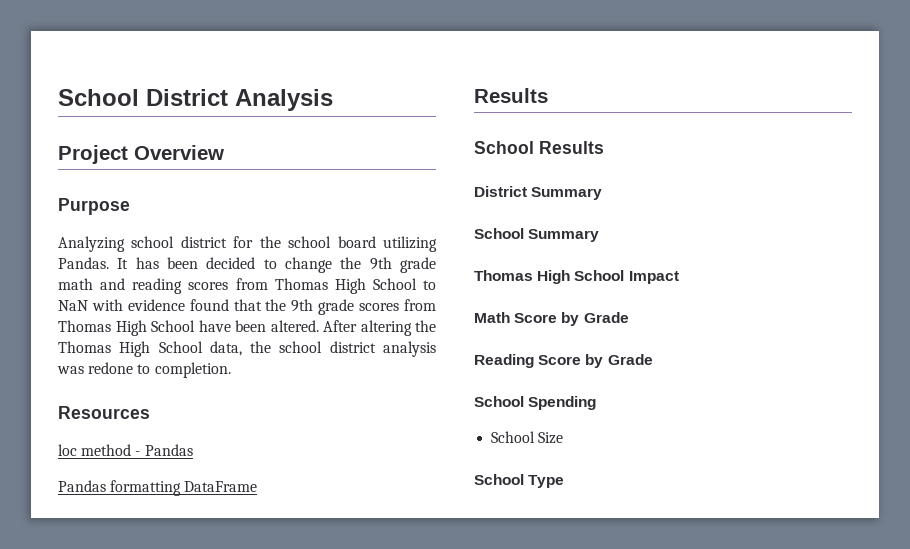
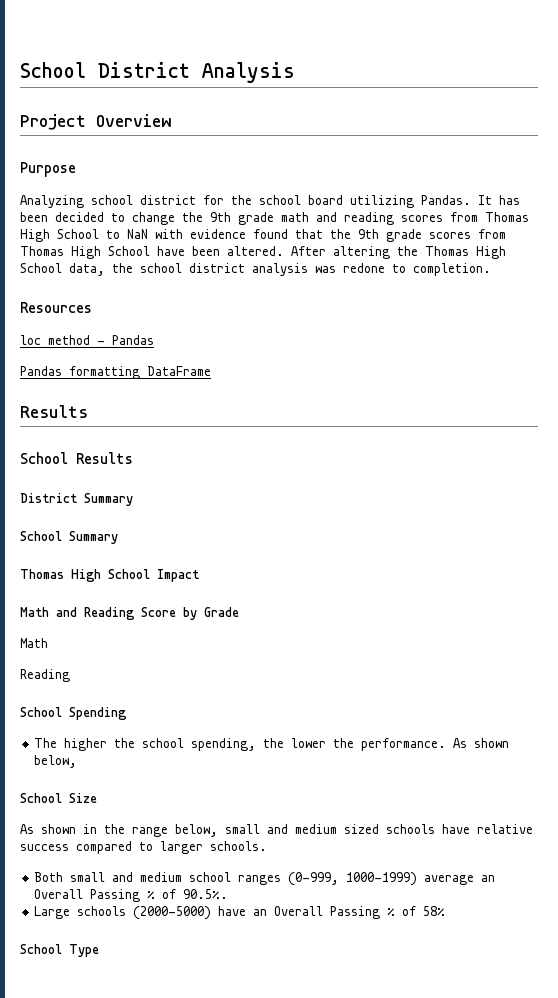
- Math Score by Grade
- Reading Score by Grade
+ Math and Reading Score by Grade
+ Math
+ Reading
+ The higher the school spending, the lower the performance. As shown below,
  School Size
+ As shown in the range below, small and medium sized schools have relative success compared to larger schools.
+ Both small and medium school ranges (0-999, 1000-1999) average an Overall Passing % of 90.5%.
+ Large schools (2000-5000) have an Overall Passing % of 58%

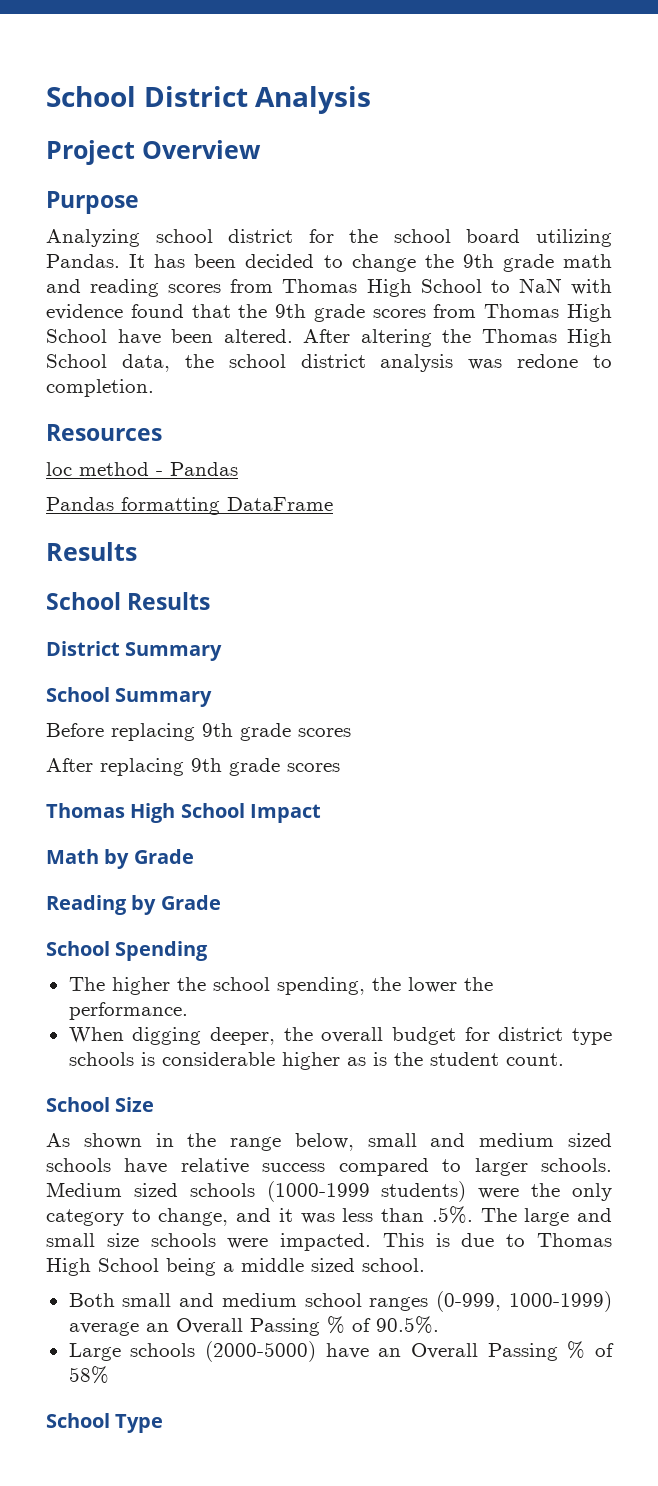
+ Before replacing 9th grade scores
+ After replacing 9th grade scores
- Math and Reading Score by Grade
- Math
- Reading
+ Math by Grade
+ Reading by Grade
- The higher the school spending, the lower the performance. As shown below,
+ The higher the school spending, the lower the performance.
+ When digging deeper, the overall budget for district type schools is considerable higher as is the student count.
+ Medium sized schools (1000-1999 students) were the only category to change, and it was less than .5%. The large and small size schools were impacted. This is due to Thomas High School being a middle sized school.

